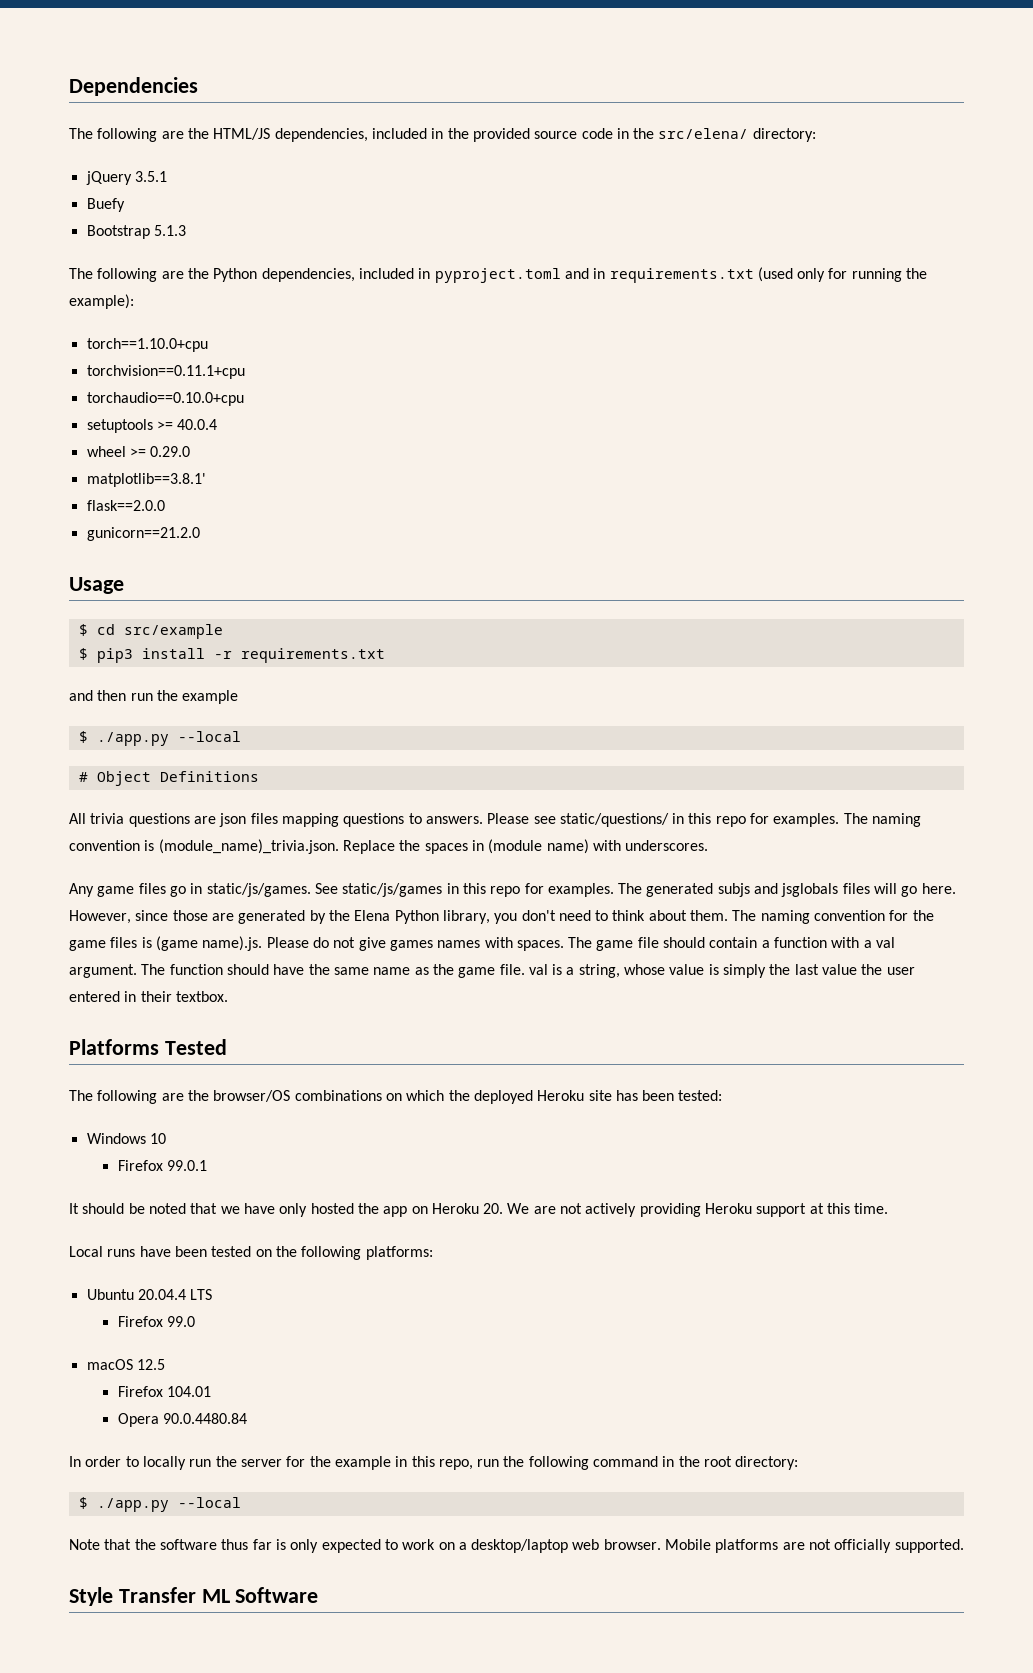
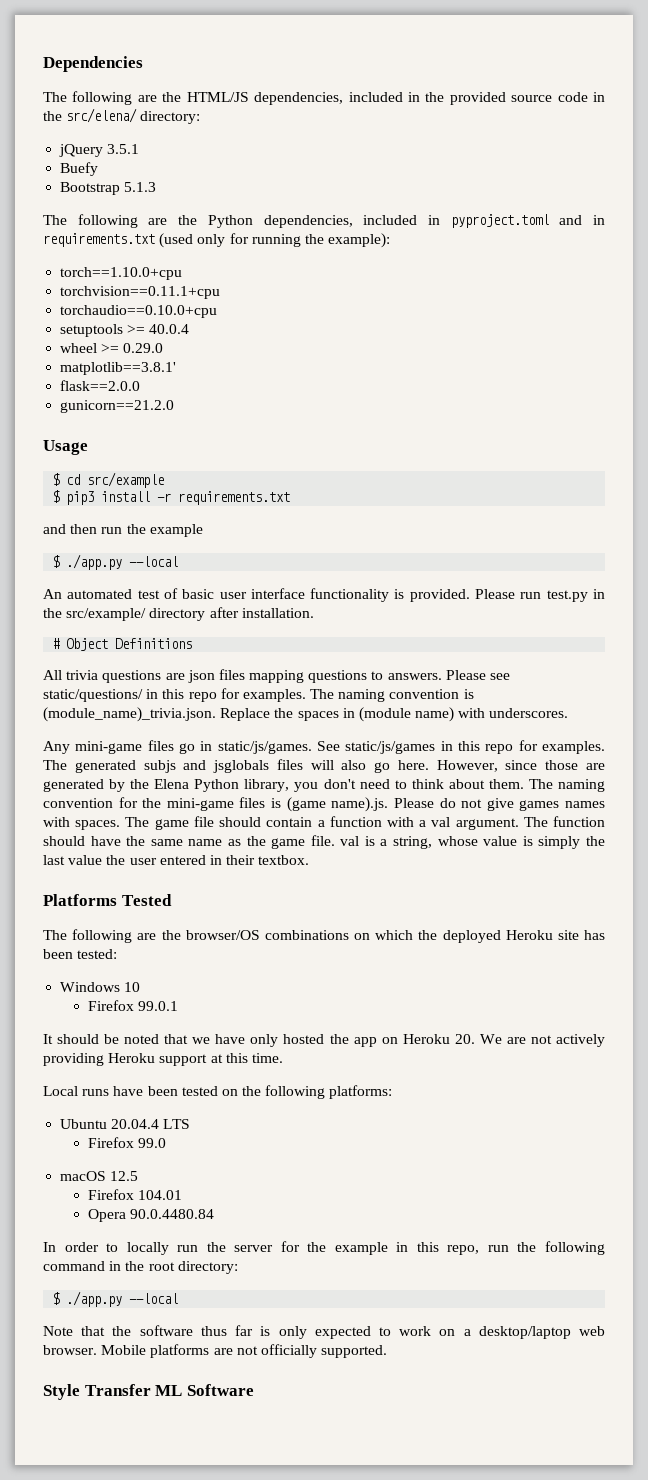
+ An automated test of basic user interface functionality is provided. Please run test.py in the src/example/ directory after installation.
- Any game files go in static/js/games.
+ Any mini-game files go in static/js/games.
- The generated subjs and jsglobals files will go here.
+ The generated subjs and jsglobals files will also go here.
- The naming convention for the game files is (game name).js. Please do not give games names with spaces.
+ The naming convention for the mini-game files is (game name).js. Please do not give games names with spaces.

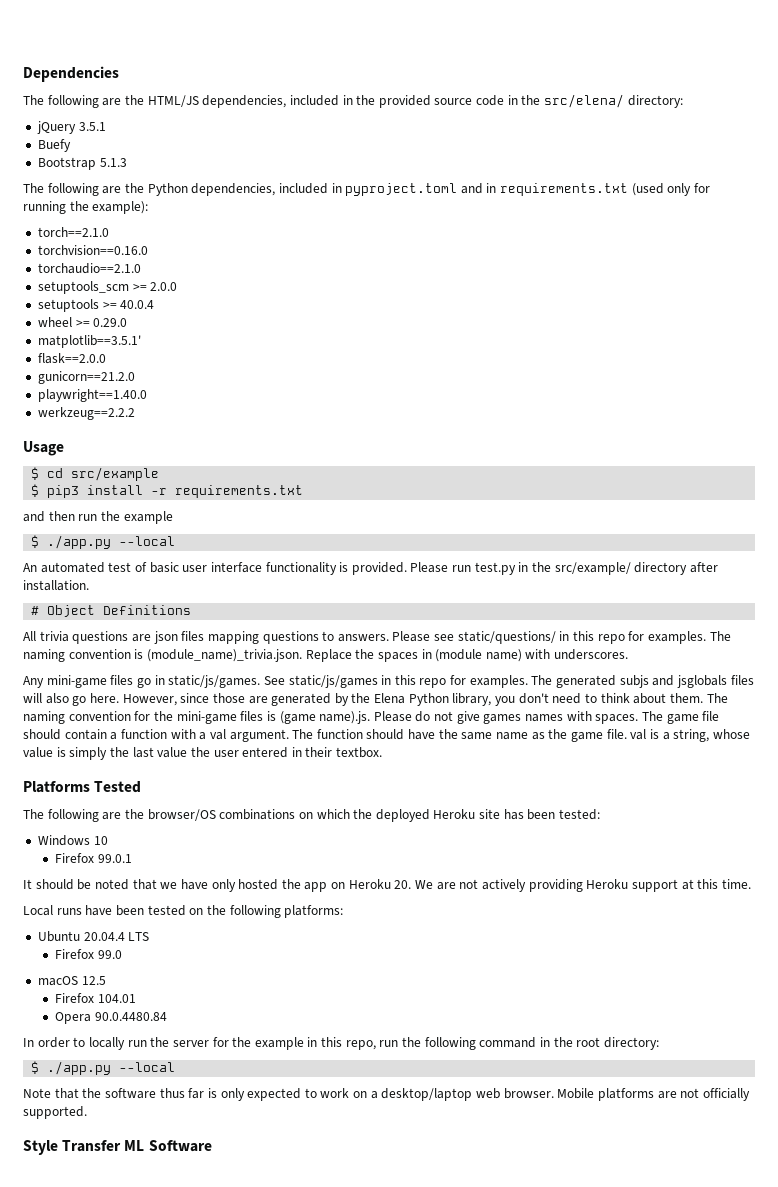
- torch==1.10.0+cpu
- torchvision==0.11.1+cpu
- torchaudio==0.10.0+cpu
+ torch==2.1.0
+ torchvision==0.16.0
+ torchaudio==2.1.0
+ setuptools_scm >= 2.0.0
- matplotlib==3.8.1'
+ matplotlib==3.5.1'
+ playwright==1.40.0
+ werkzeug==2.2.2

